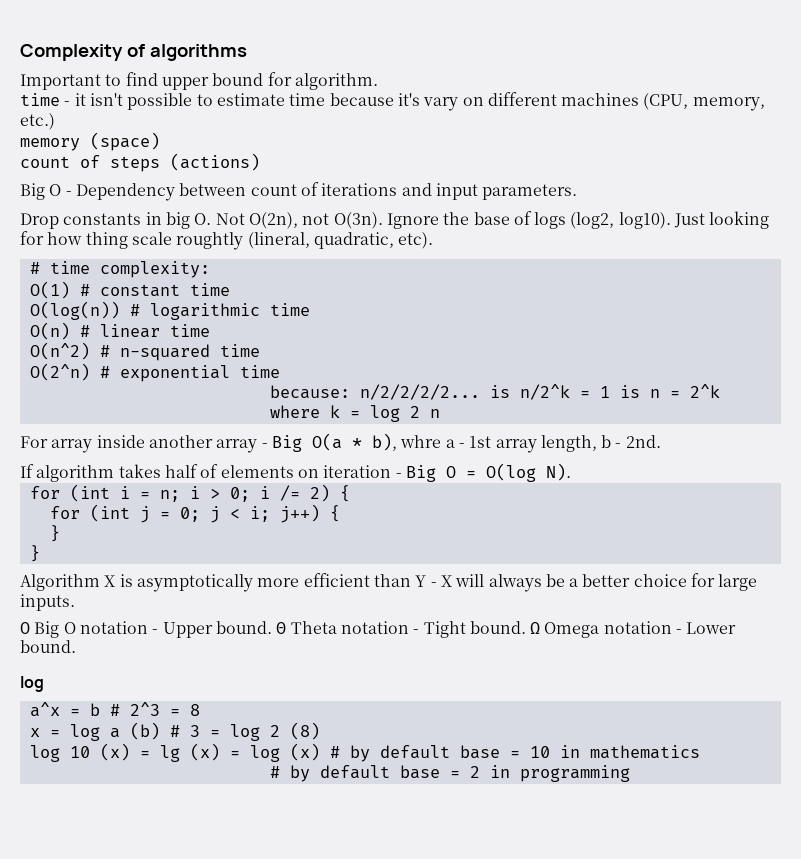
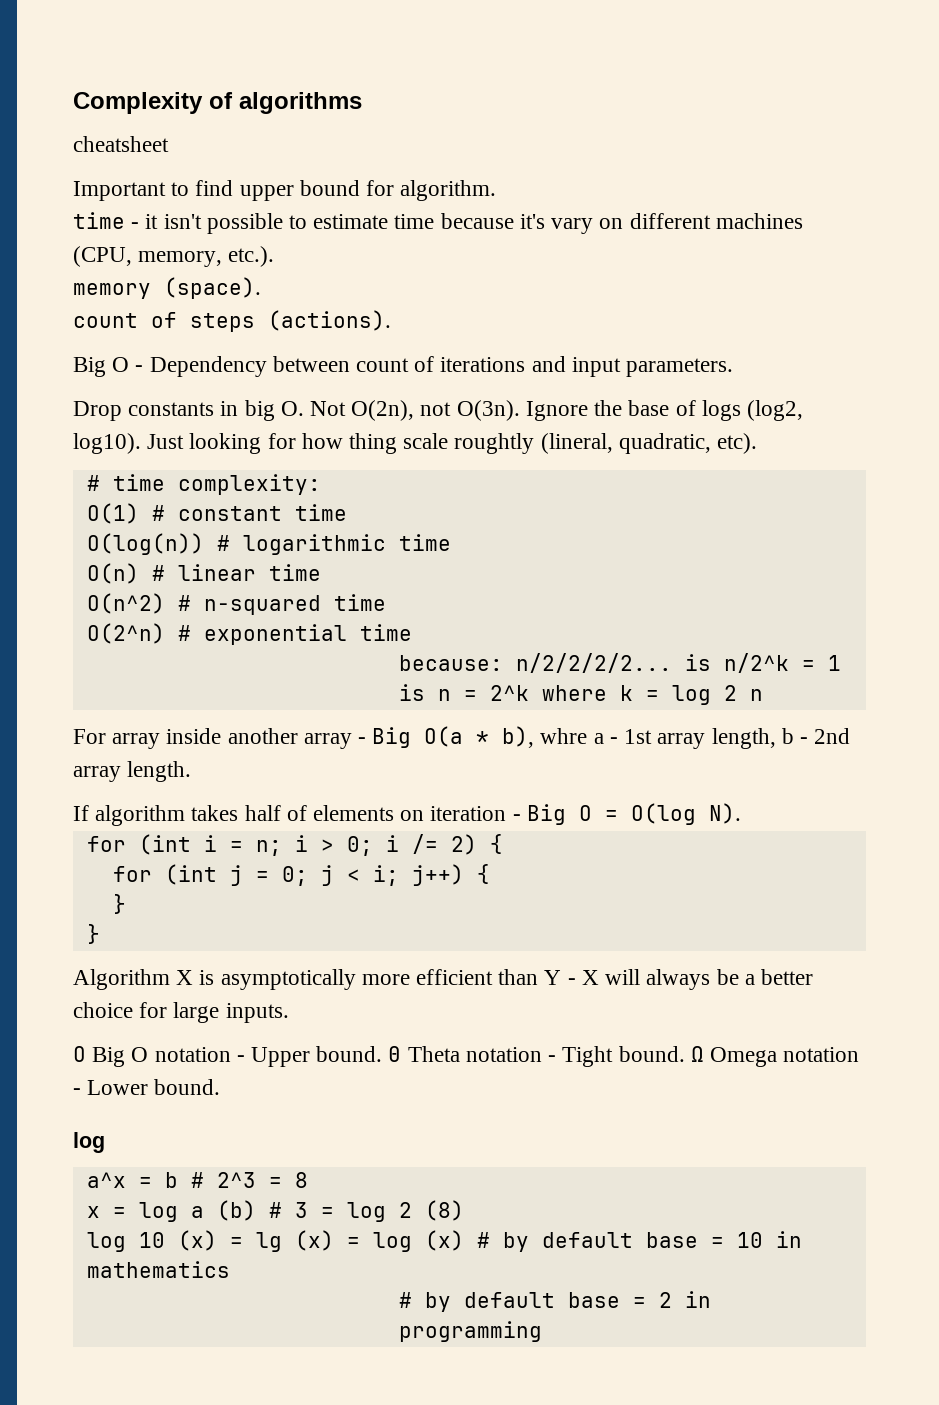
+ cheatsheet
- time - it isn't possible to estimate time because it's vary on different machines (CPU, memory, etc.)
+ time - it isn't possible to estimate time because it's vary on different machines (CPU, memory, etc.).
- memory (space)
+ memory (space).
- count of steps (actions)
+ count of steps (actions).
- For array inside another array - Big O(a * b), whre a - 1st array length, b - 2nd.
+ For array inside another array - Big O(a * b), whre a - 1st array length, b - 2nd array length.

